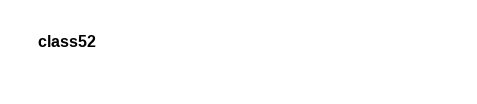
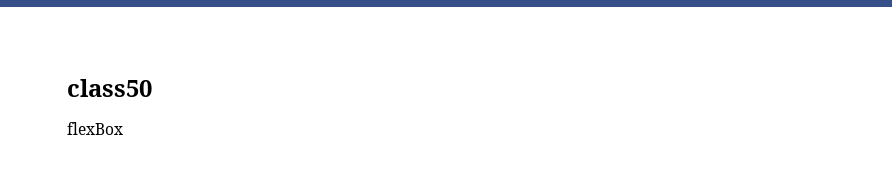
- class52
+ class50
+ flexBox

